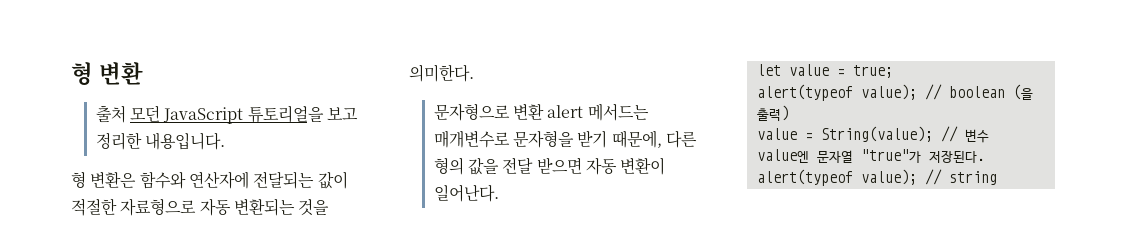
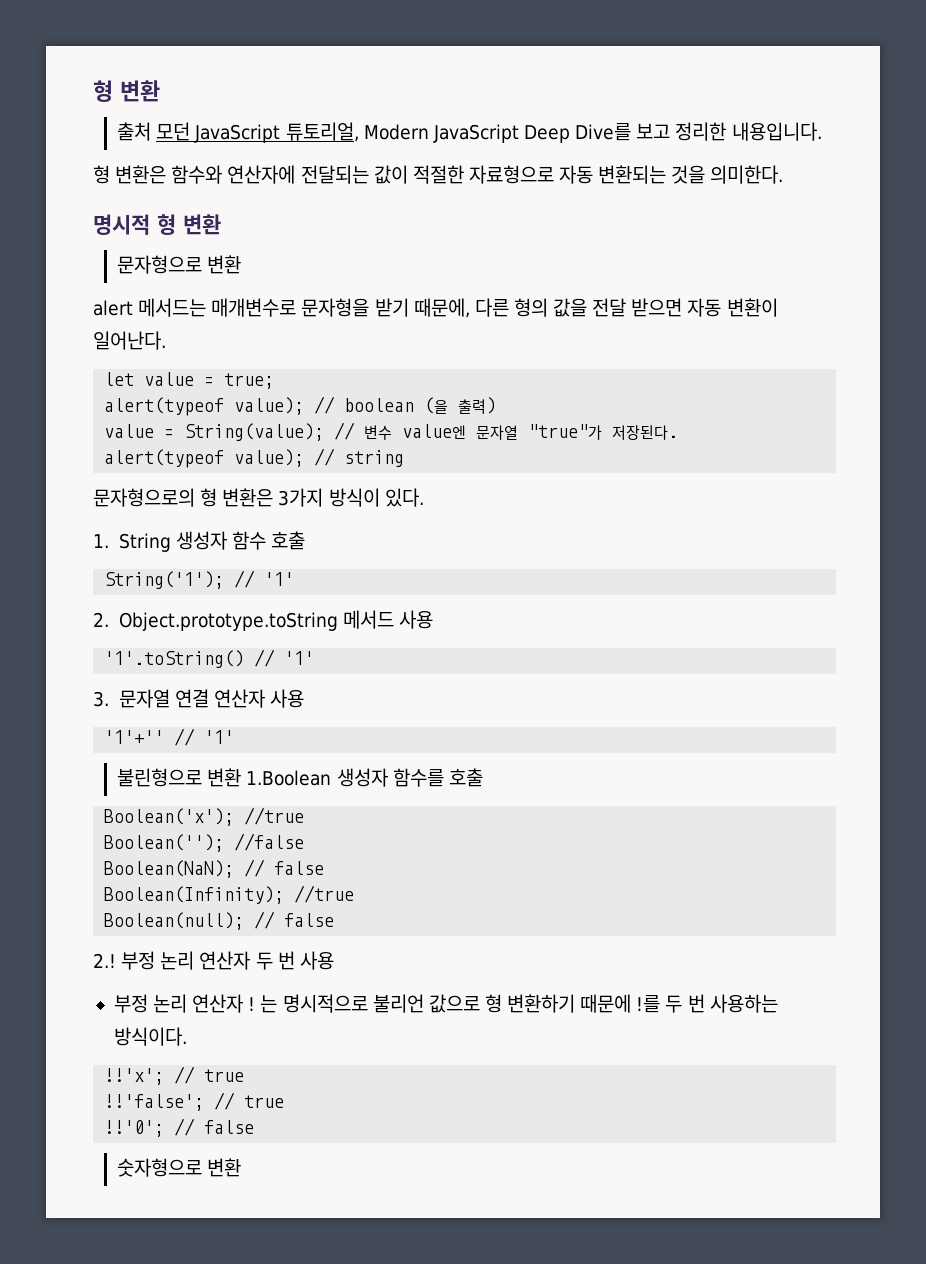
- 출처 모던 JavaScript 튜토리얼을 보고 정리한 내용입니다.
+ 출처 모던 JavaScript 튜토리얼, Modern JavaScript Deep Dive를 보고 정리한 내용입니다.
+ 명시적 형 변환
- 문자형으로 변환 alert 메서드는 매개변수로 문자형을 받기 때문에, 다른 형의 값을 전달 받으면 자동 변환이 일어난다.
+ 문자형으로 변환
+ alert 메서드는 매개변수로 문자형을 받기 때문에, 다른 형의 값을 전달 받으면 자동 변환이 일어난다.
+ 문자형으로의 형 변환은 3가지 방식이 있다.
+ 1. String 생성자 함수 호출
+ String('1'); // '1'
+ 2. Object.prototype.toString 메서드 사용
+ '1'.toString() // '1'
+ 3. 문자열 연결 연산자 사용
+ '1'+'' // '1'
+ 불린형으로 변환 1.Boolean 생성자 함수를 호출
+ Boolean('x'); //true
+ Boolean(''); //false
+ Boolean(NaN); // false
+ Boolean(Infinity); //true
+ Boolean(null); // false
+ 2.! 부정 논리 연산자 두 번 사용
+ 부정 논리 연산자 ! 는 명시적으로 불리언 값으로 형 변환하기 때문에 !를 두 번 사용하는 방식이다.
+ !!'x'; // true
+ !!'false'; // true
+ !!'0'; // false
+ 숫자형으로 변환

